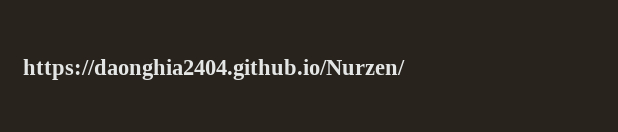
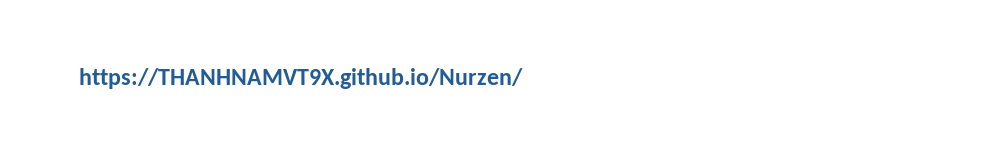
- https://daonghia2404.github.io/Nurzen/
+ https://THANHNAMVT9X.github.io/Nurzen/

